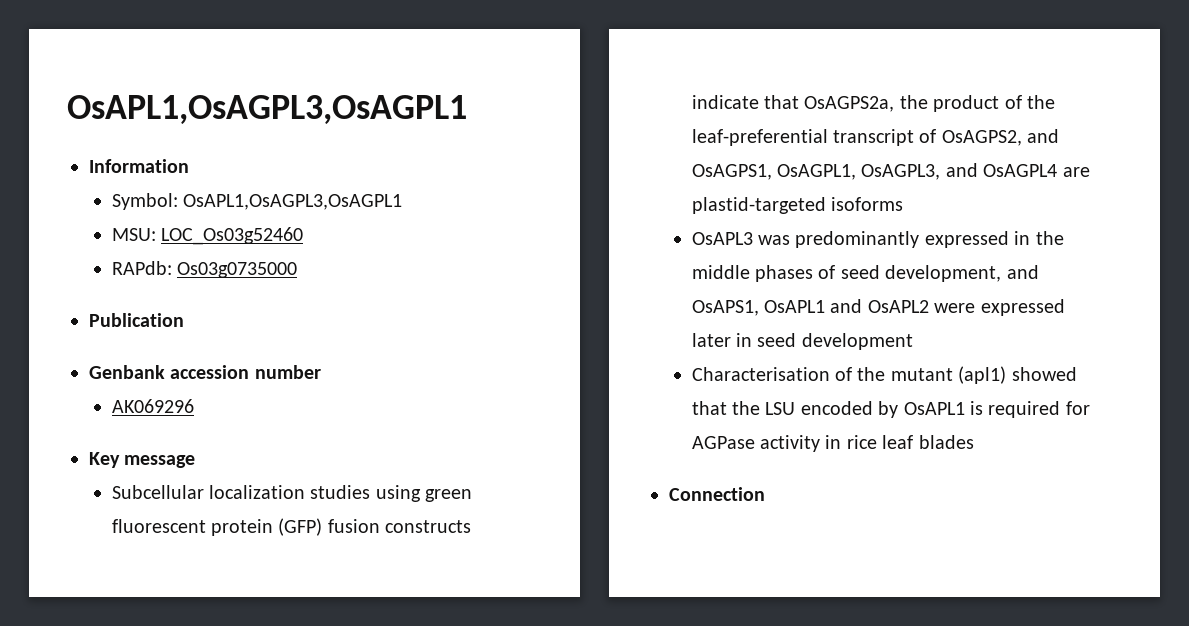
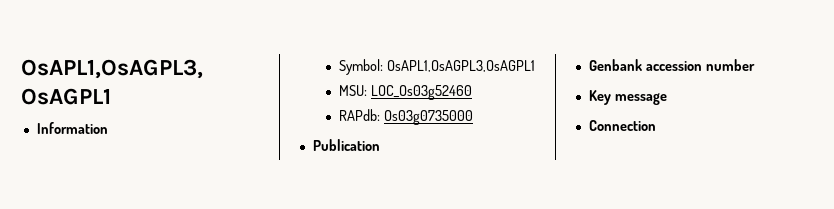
- AK069296
- Subcellular localization studies using green fluorescent protein (GFP) fusion constructs indicate that OsAGPS2a, the product of the leaf-preferential transcript of OsAGPS2, and OsAGPS1, OsAGPL1, OsAGPL3, and OsAGPL4 are plastid-targeted isoforms
- OsAPL3 was predominantly expressed in the middle phases of seed development, and OsAPS1, OsAPL1 and OsAPL2 were expressed later in seed development
- Characterisation of the mutant (apl1) showed that the LSU encoded by OsAPL1 is required for AGPase activity in rice leaf blades

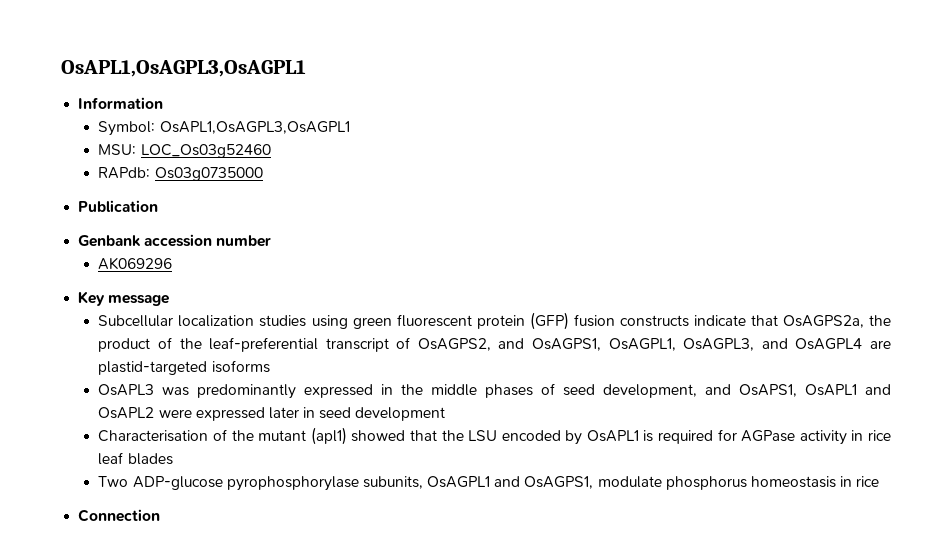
+ AK069296
+ Subcellular localization studies using green fluorescent protein (GFP) fusion constructs indicate that OsAGPS2a, the product of the leaf-preferential transcript of OsAGPS2, and OsAGPS1, OsAGPL1, OsAGPL3, and OsAGPL4 are plastid-targeted isoforms
+ OsAPL3 was predominantly expressed in the middle phases of seed development, and OsAPS1, OsAPL1 and OsAPL2 were expressed later in seed development
+ Characterisation of the mutant (apl1) showed that the LSU encoded by OsAPL1 is required for AGPase activity in rice leaf blades
+ Two ADP-glucose pyrophosphorylase subunits, OsAGPL1 and OsAGPS1, modulate phosphorus homeostasis in rice

